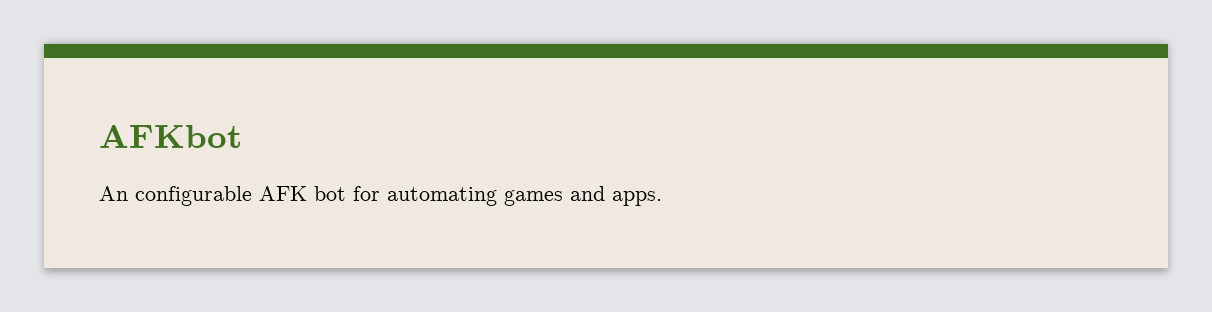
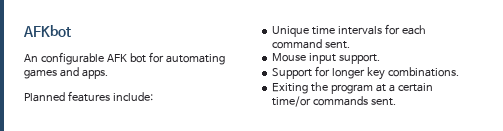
+ Planned features include:
+ Unique time intervals for each command sent.
+ Mouse input support.
+ Support for longer key combinations.
+ Exiting the program at a certain time/or commands sent.

